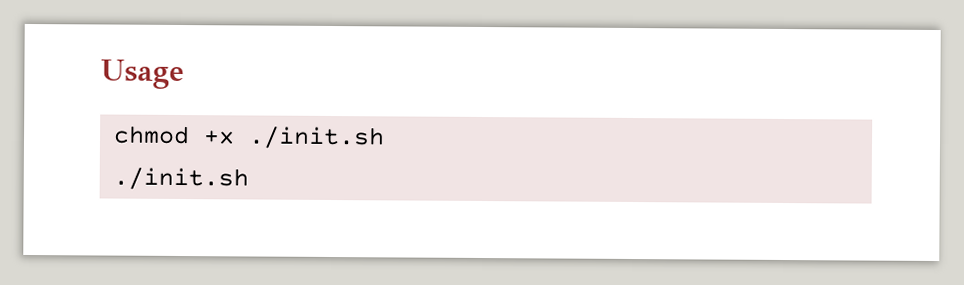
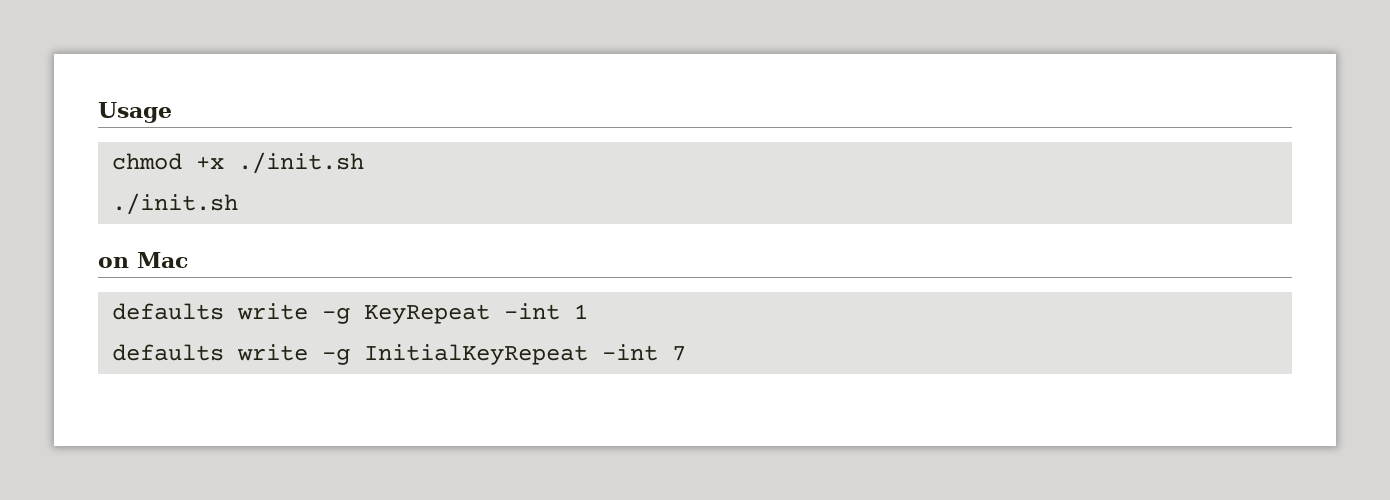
+ on Mac
+ defaults write -g KeyRepeat -int 1
+ defaults write -g InitialKeyRepeat -int 7

